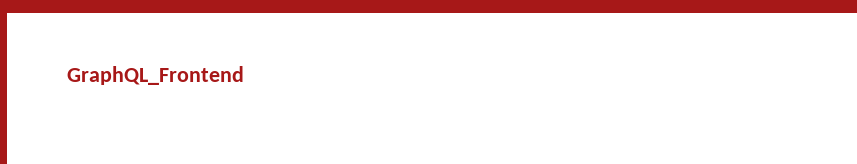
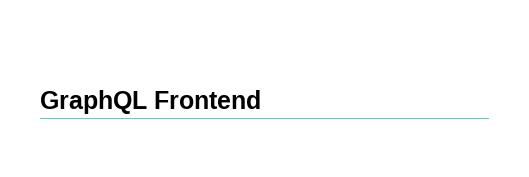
- GraphQL_Frontend
+ GraphQL Frontend

